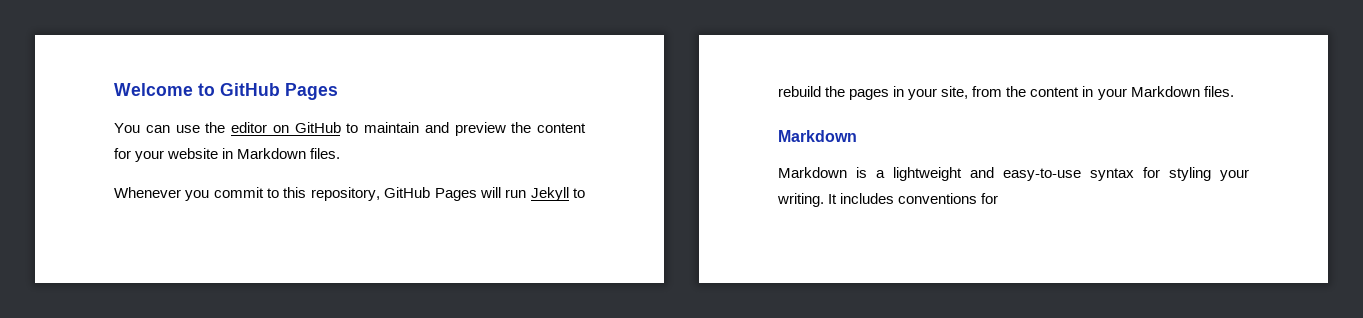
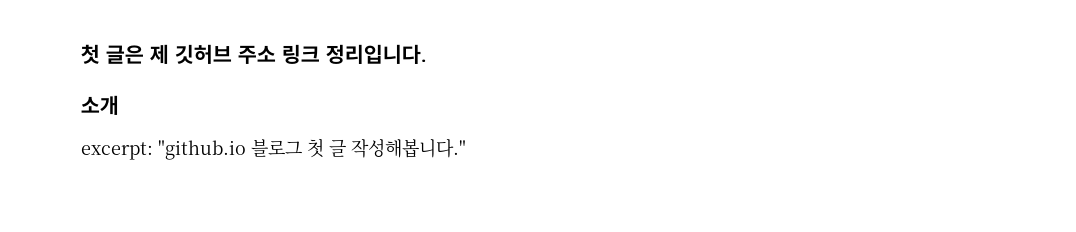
- Welcome to GitHub Pages
- You can use the editor on GitHub to maintain and preview the content for your website in Markdown files.
- Whenever you commit to this repository, GitHub Pages will run Jekyll to rebuild the pages in your site, from the content in your Markdown files.
- Markdown
- Markdown is a lightweight and easy-to-use syntax for styling your writing. It includes conventions for
+ 첫 글은 제 깃허브 주소 링크 정리입니다.
+ 소개
+ excerpt: "github.io 블로그 첫 글 작성해봅니다."

